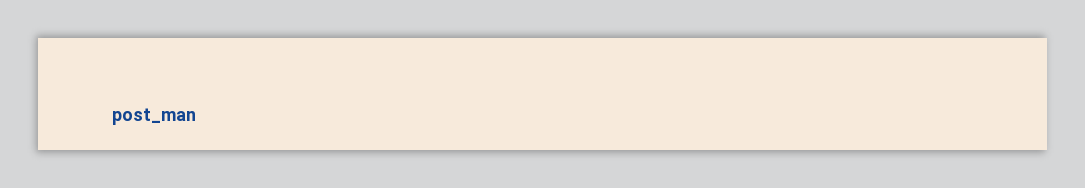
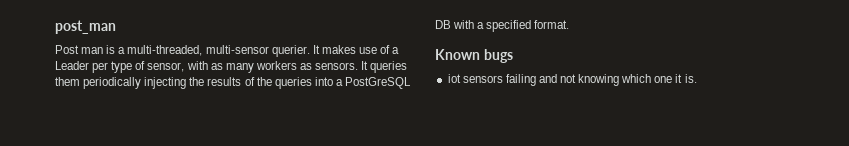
+ Post man is a multi-threaded, multi-sensor querier. It makes use of a Leader per type of sensor, with as many workers as sensors. It queries them periodically injecting the results of the queries into a PostGreSQL DB with a specified format.
+ Known bugs
+ iot sensors failing and not knowing which one it is.

